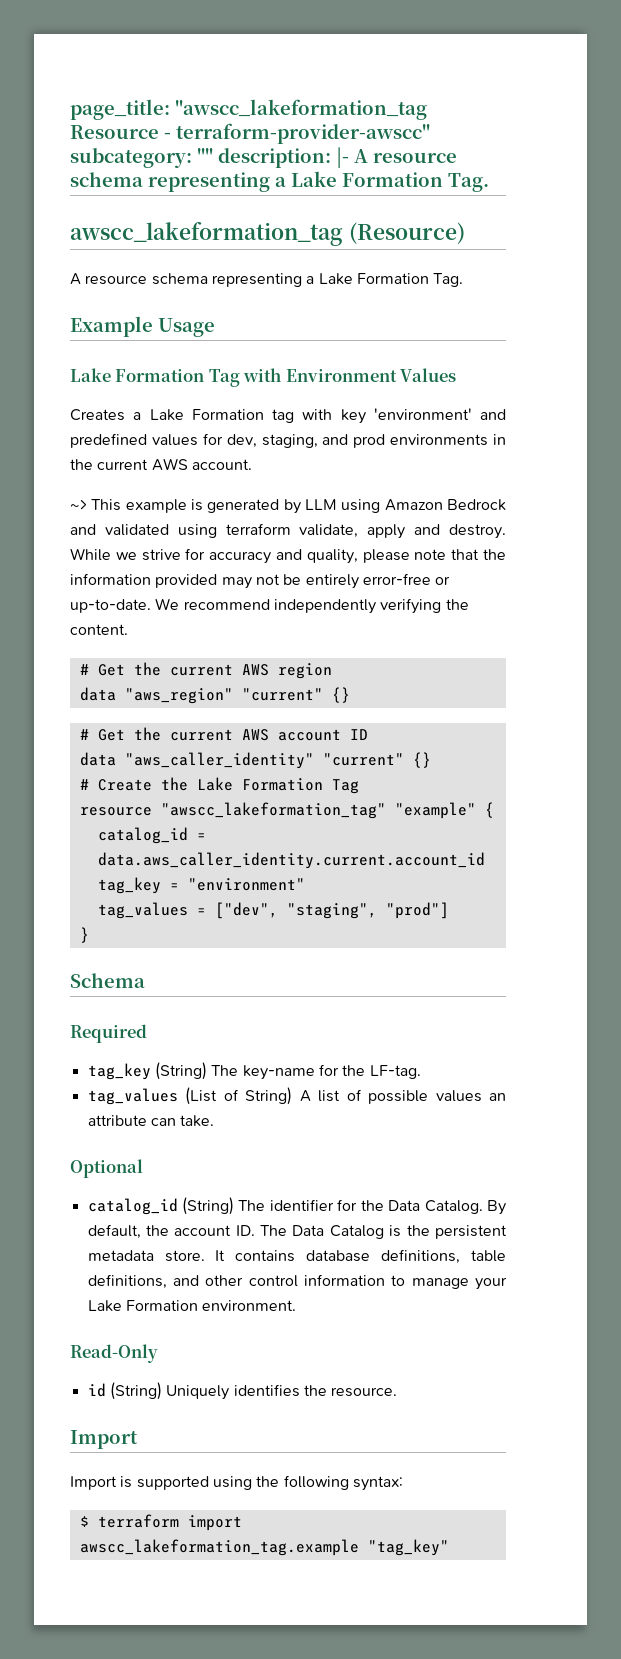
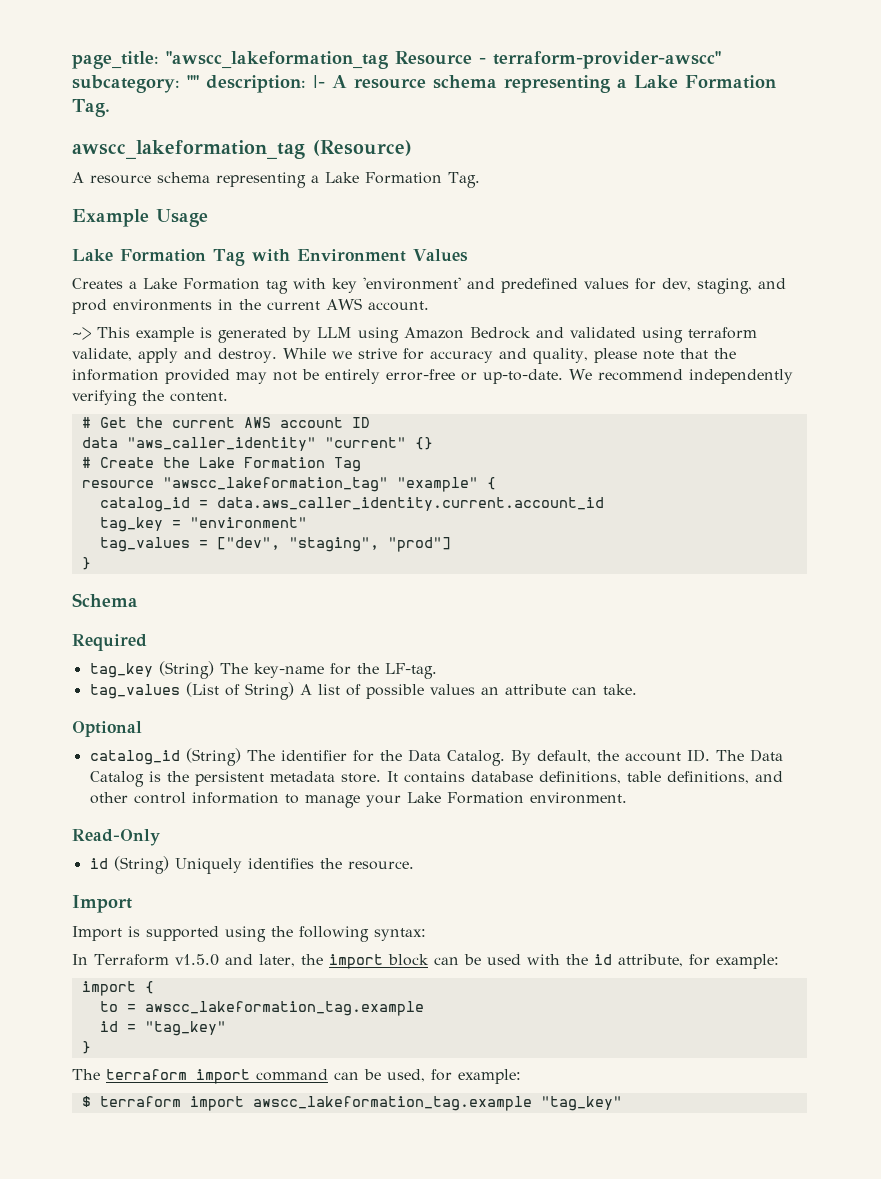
- # Get the current AWS region
- data "aws_region" "current" {}
+ In Terraform v1.5.0 and later, the import block can be used with the id attribute, for example:
+ import {
+ to = awscc_lakeformation_tag.example
+ id = "tag_key"
+ }
+ The terraform import command can be used, for example:

